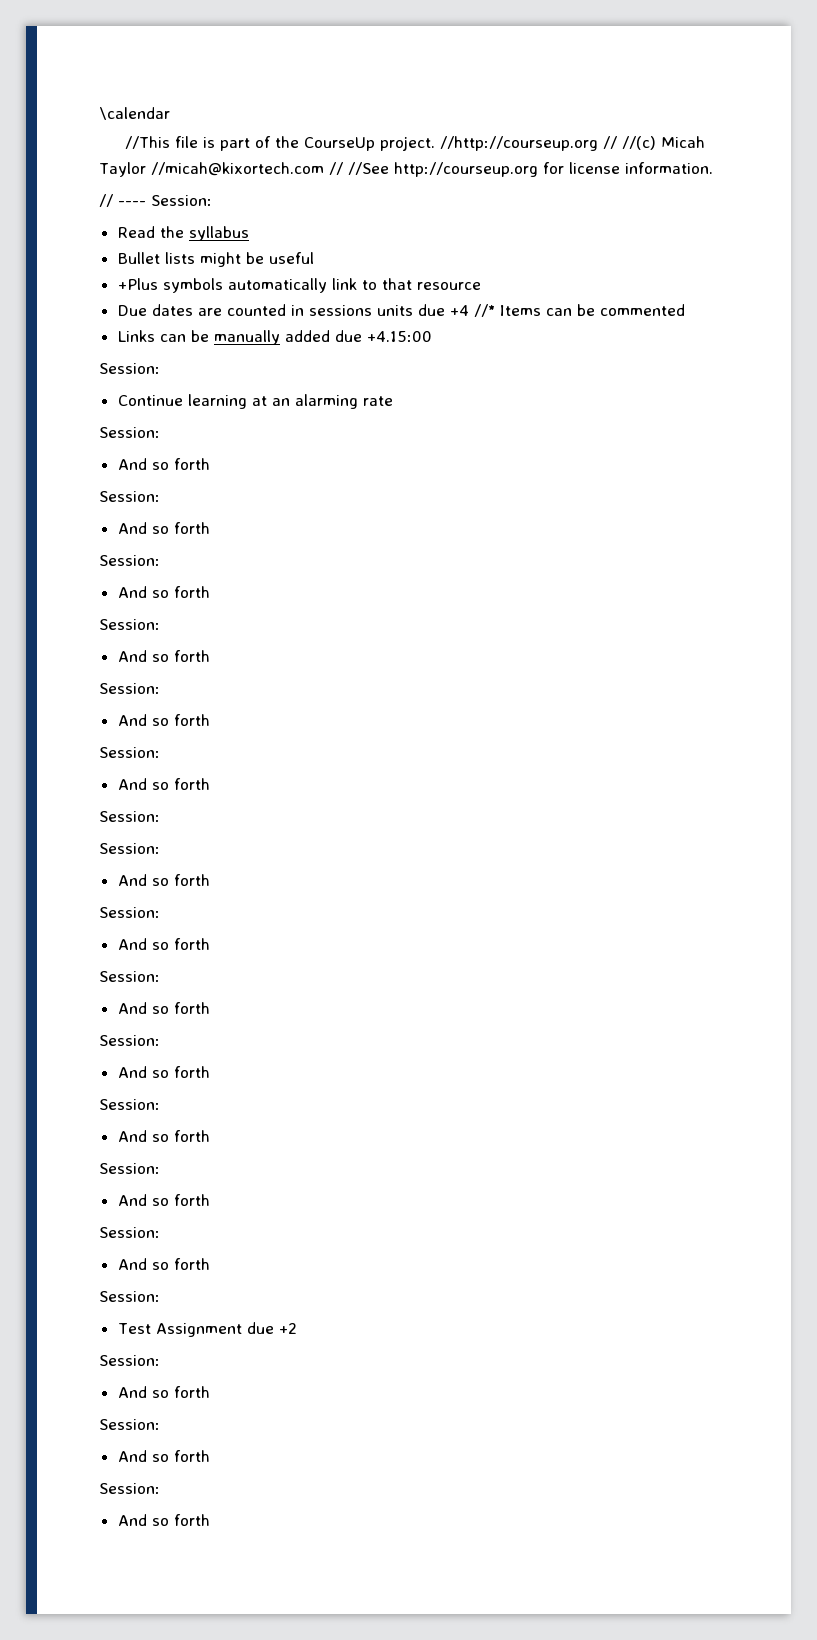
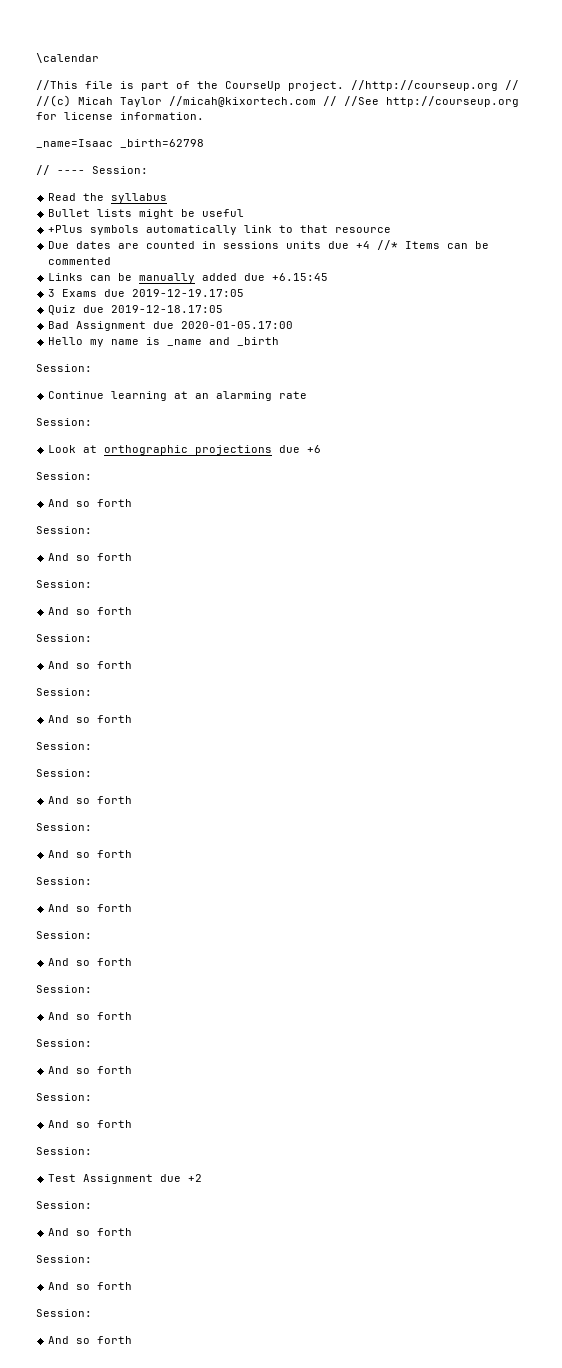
+ _name=Isaac _birth=62798
- Links can be manually added due +4.15:00
+ Links can be manually added due +6.15:45
+ 3 Exams due 2019-12-19.17:05
+ Quiz due 2019-12-18.17:05
+ Bad Assignment due 2020-01-05.17:00
+ Hello my name is _name and _birth
  Continue learning at an alarming rate
  Session:
- And so forth
+ Look at orthographic projections due +6

